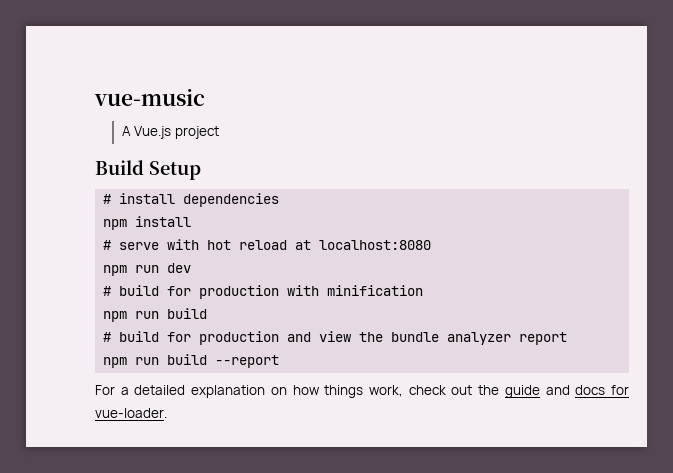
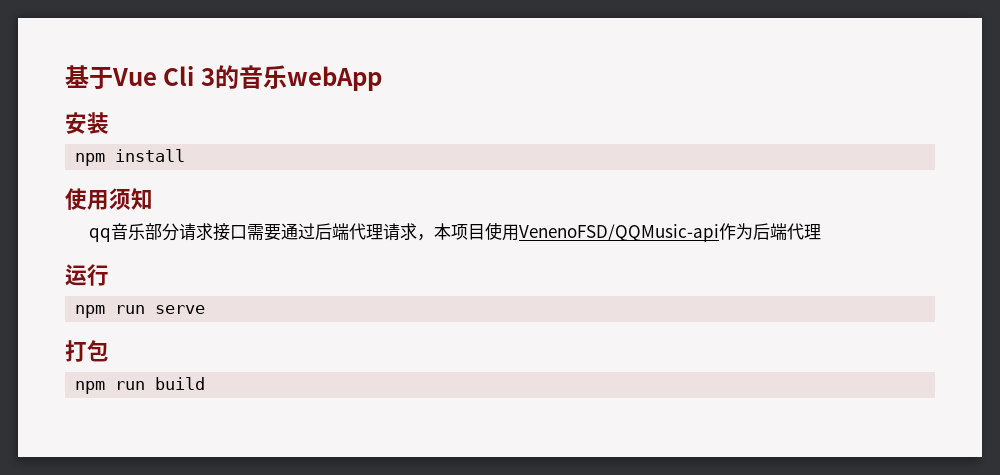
- vue-music
- A Vue.js project
- Build Setup
- # install dependencies
+ 基于Vue Cli 3的音乐webApp
+ 安装
  npm install
- # serve with hot reload at localhost:8080
- npm run dev
- # build for production with minification
+ 使用须知
+ qq音乐部分请求接口需要通过后端代理请求，本项目使用VenenoFSD/QQMusic-api作为后端代理
+ 运行
+ npm run serve
+ 打包
  npm run build
- # build for production and view the bundle analyzer report
- npm run build --report
- For a detailed explanation on how things work, check out the guide and docs for vue-loader.

